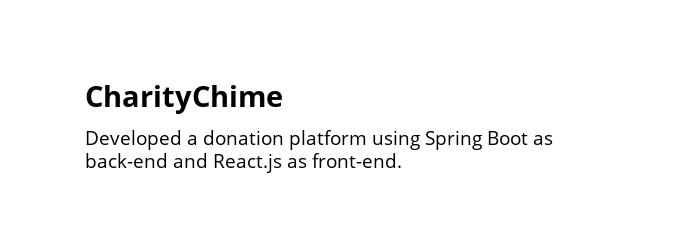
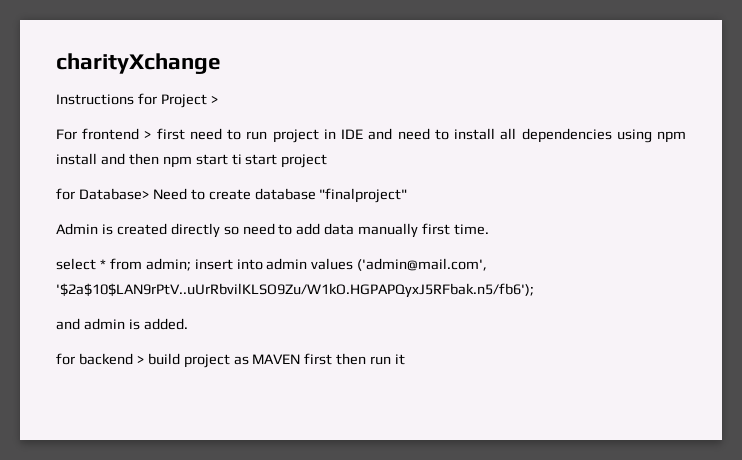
- CharityChime
- Developed a donation platform using Spring Boot as back-end and React.js as front-end.
+ charityXchange
+ Instructions for Project >
+ For frontend > first need to run project in IDE and need to install all dependencies using npm install and then npm start ti start project
+ for Database> Need to create database "finalproject"
+ Admin is created directly so need to add data manually first time.
+ select * from admin; insert into admin values ('admin@mail.com', '$2a$10$LAN9rPtV..uUrRbvilKLSO9Zu/W1kO.HGPAPQyxJ5RFbak.n5/fb6');
+ and admin is added.
+ for backend > build project as MAVEN first then run it

